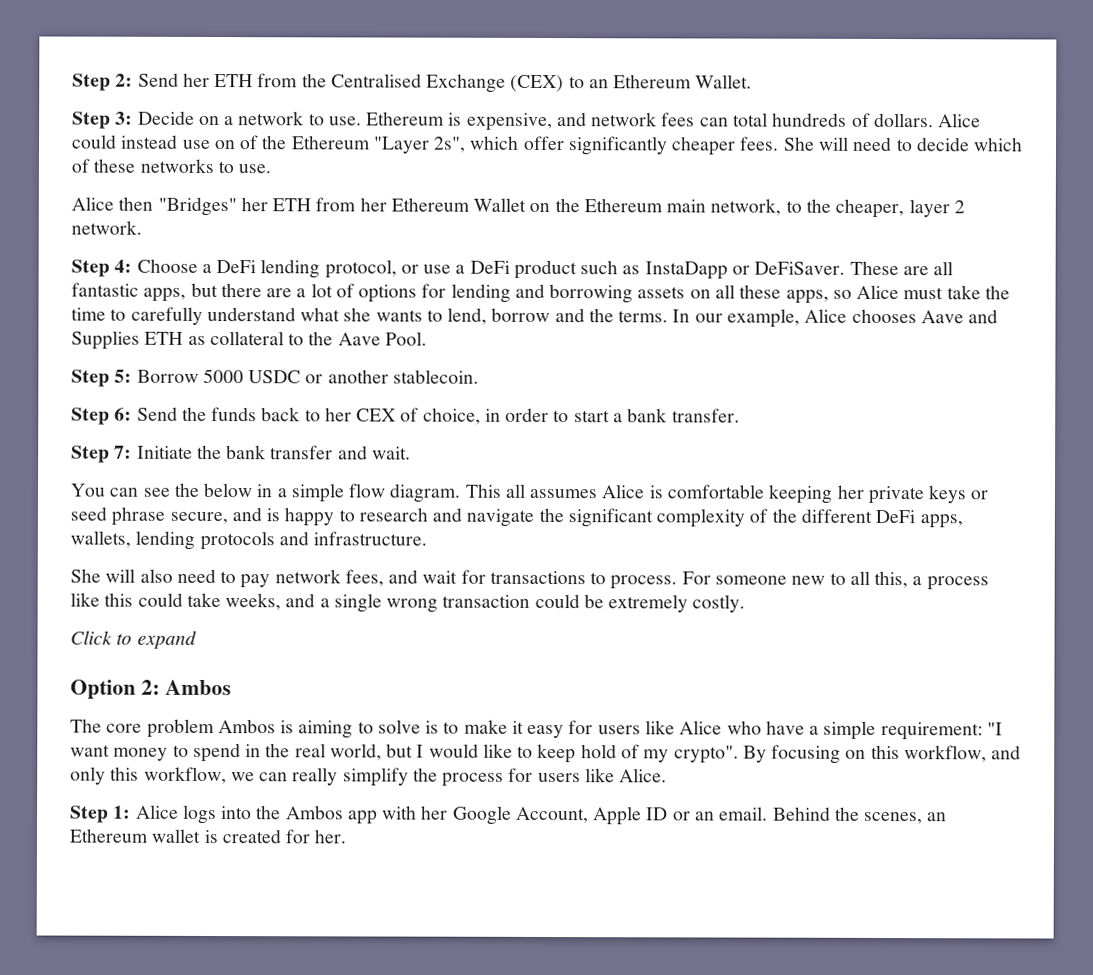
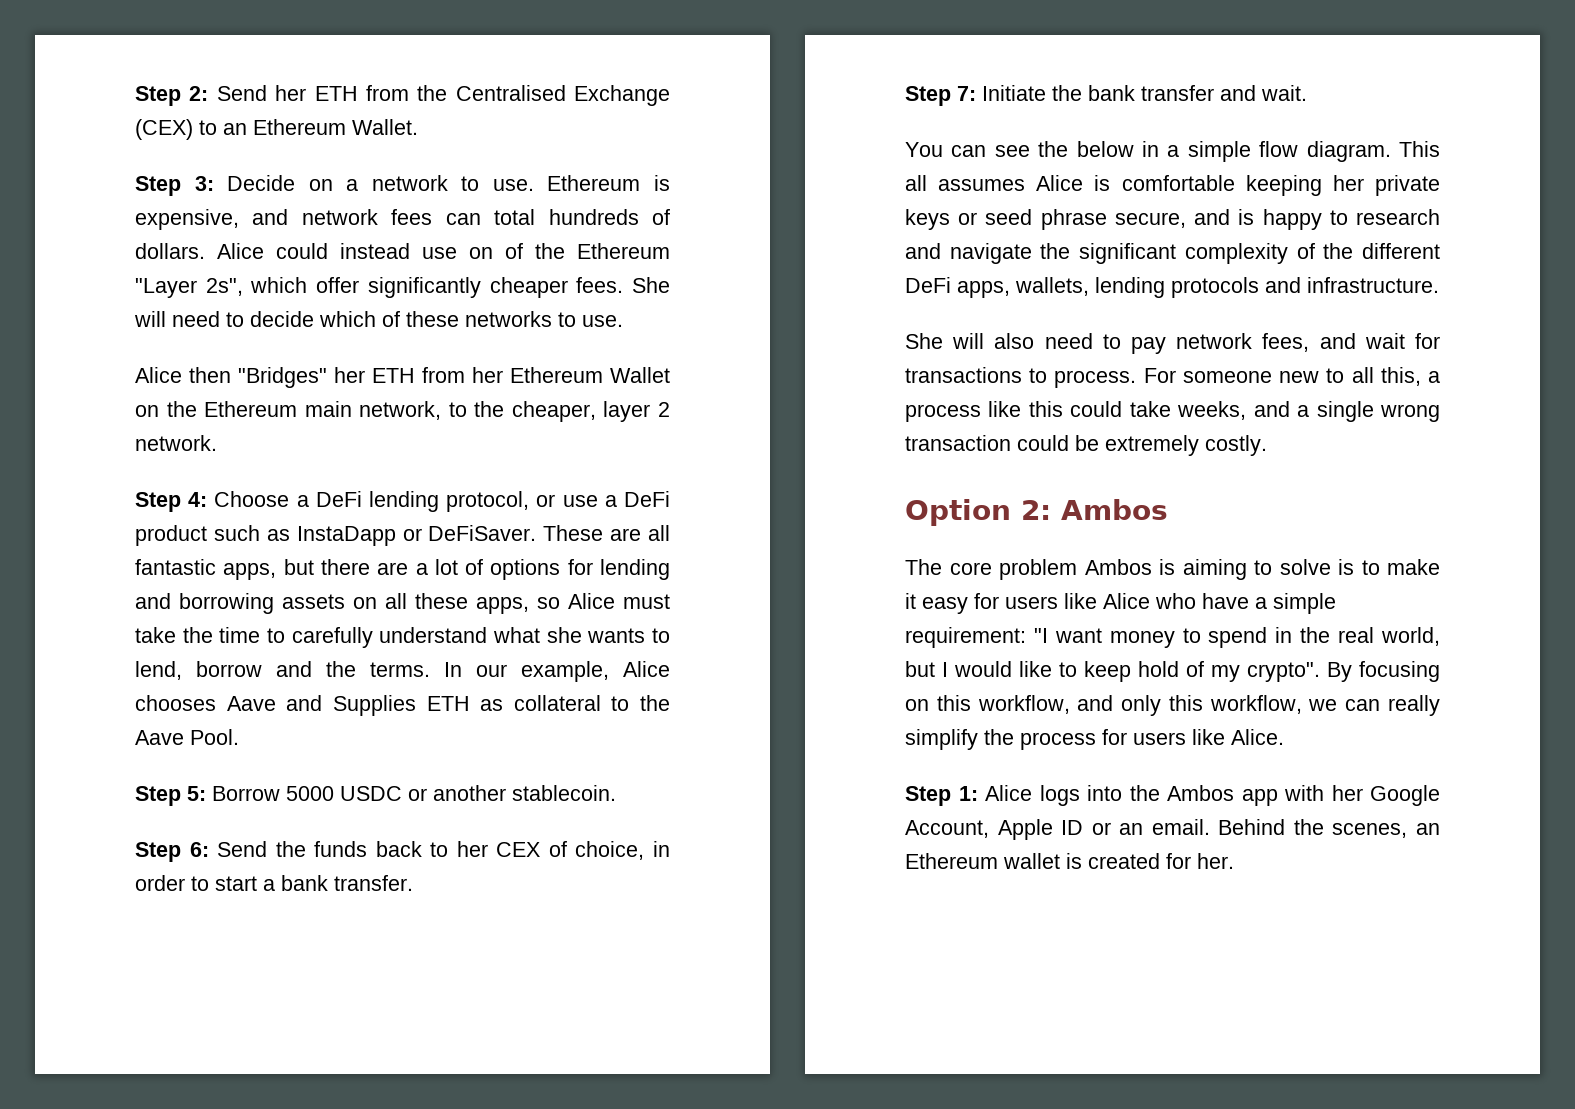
- Click to expand

